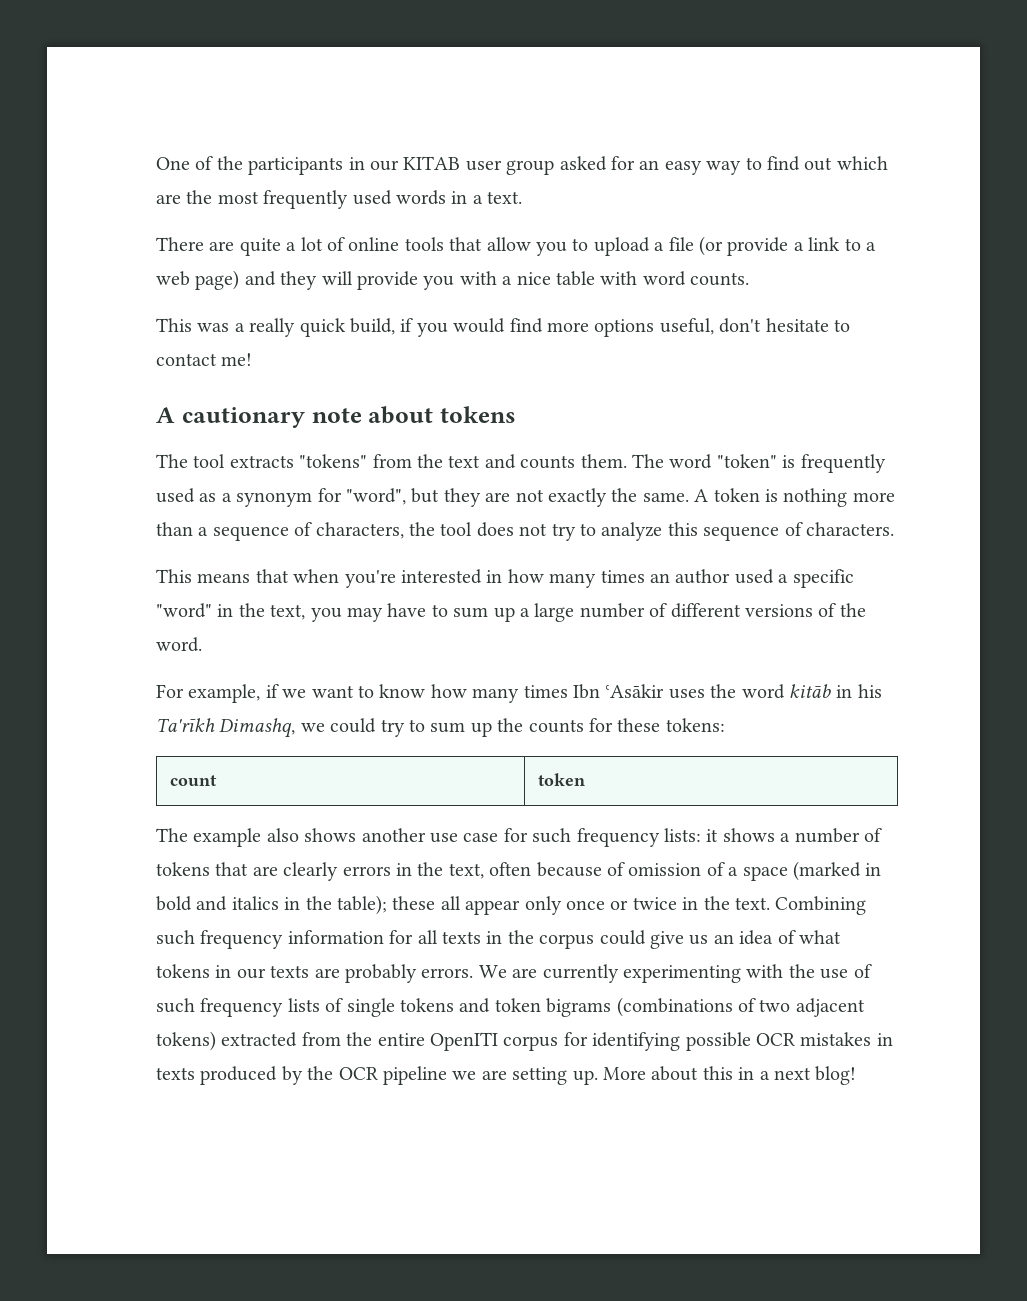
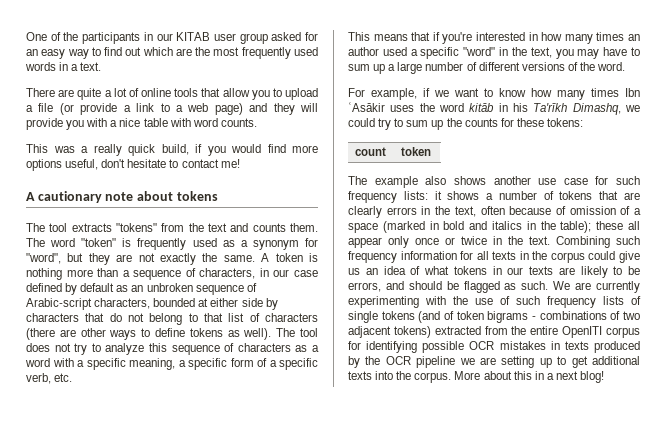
- A token is nothing more than a sequence of characters, the tool does not try to analyze this sequence of characters.
+ A token is nothing more than a sequence of characters, in our case defined by default as an unbroken sequence of Arabic-script characters, bounded at either side by characters that do not belong to that list of characters (there are other ways to define tokens as well). The tool does not try to analyze this sequence of characters as a word with a specific meaning, a specific form of a specific verb, etc.
- This means that when you're interested in how many times an author used a specific "word" in the text, you may have to sum up a large number of different versions of the word.
+ This means that if you're interested in how many times an author used a specific "word" in the text, you may have to sum up a large number of different versions of the word.
- Combining such frequency information for all texts in the corpus could give us an idea of what tokens in our texts are probably errors.
+ Combining such frequency information for all texts in the corpus could give us an idea of what tokens in our texts are likely to be errors, and should be flagged as such.
- We are currently experimenting with the use of such frequency lists of single tokens and token bigrams (combinations of two adjacent tokens) extracted from the entire OpenITI corpus for identifying possible OCR mistakes in texts produced by the OCR pipeline we are setting up.
+ We are currently experimenting with the use of such frequency lists of single tokens (and of token bigrams - combinations of two adjacent tokens) extracted from the entire OpenITI corpus for identifying possible OCR mistakes in texts produced by the OCR pipeline we are setting up to get additional texts into the corpus.

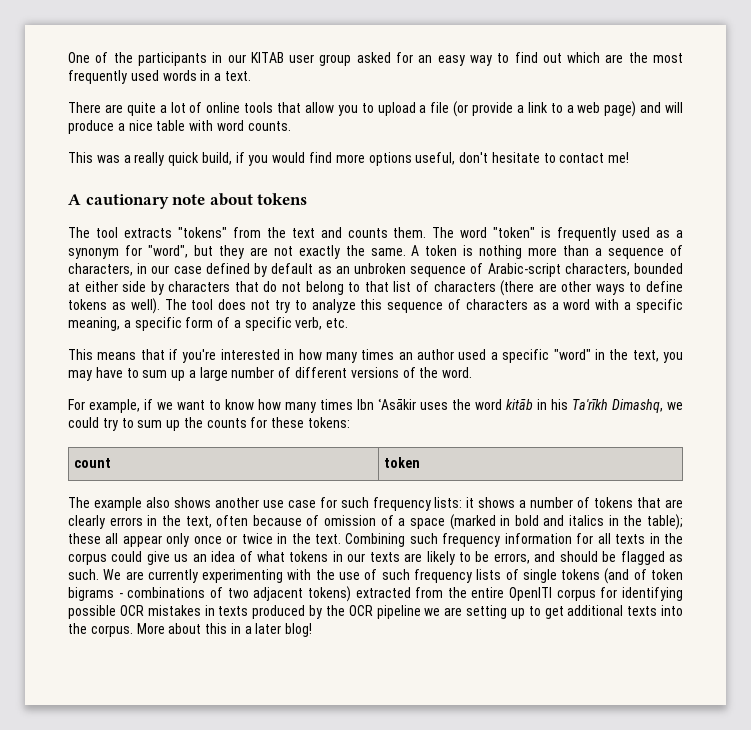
- There are quite a lot of online tools that allow you to upload a file (or provide a link to a web page) and they will provide you with a nice table with word counts.
+ There are quite a lot of online tools that allow you to upload a file (or provide a link to a web page) and will produce a nice table with word counts.
- More about this in a next blog!
+ More about this in a later blog!

